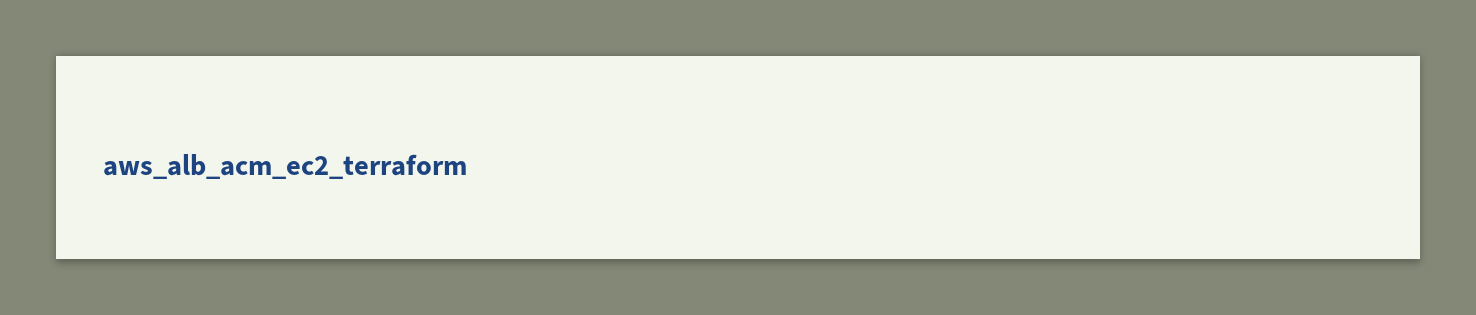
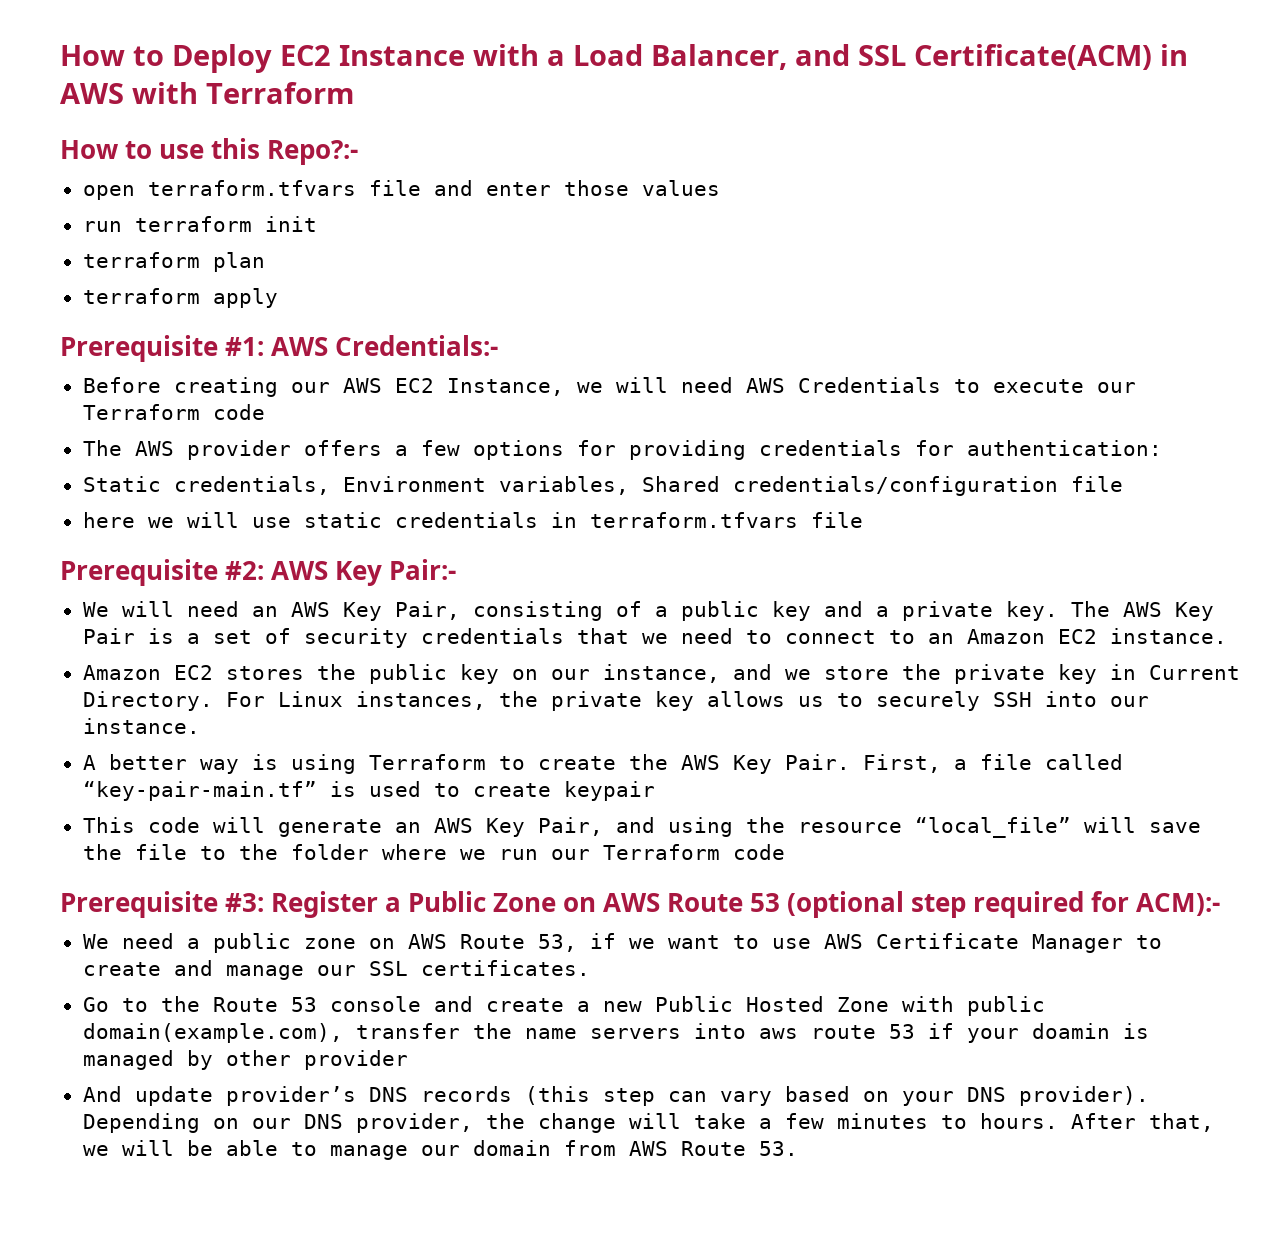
- aws_alb_acm_ec2_terraform
+ How to Deploy EC2 Instance with a Load Balancer, and SSL Certificate(ACM) in AWS with Terraform
+ How to use this Repo?:-
+ open terraform.tfvars file and enter those values
+ run terraform init
+ terraform plan
+ terraform apply
+ Prerequisite #1: AWS Credentials:-
+ Before creating our AWS EC2 Instance, we will need AWS Credentials to execute our Terraform code
+ The AWS provider offers a few options for providing credentials for authentication:
+ Static credentials, Environment variables, Shared credentials/configuration file
+ here we will use static credentials in terraform.tfvars file
+ Prerequisite #2: AWS Key Pair:-
+ We will need an AWS Key Pair, consisting of a public key and a private key. The AWS Key Pair is a set of security credentials that we need to connect to an Amazon EC2 instance.
+ Amazon EC2 stores the public key on our instance, and we store the private key in Current Directory. For Linux instances, the private key allows us to securely SSH into our instance.
+ A better way is using Terraform to create the AWS Key Pair. First, a file called “key-pair-main.tf” is used to create keypair
+ This code will generate an AWS Key Pair, and using the resource “local_file” will save the file to the folder where we run our Terraform code
+ Prerequisite #3: Register a Public Zone on AWS Route 53 (optional step required for ACM):-
+ We need a public zone on AWS Route 53, if we want to use AWS Certificate Manager to create and manage our SSL certificates.
+ Go to the Route 53 console and create a new Public Hosted Zone with public domain(example.com), transfer the name servers into aws route 53 if your doamin is managed by other provider
+ And update provider’s DNS records (this step can vary based on your DNS provider). Depending on our DNS provider, the change will take a few minutes to hours. After that, we will be able to manage our domain from AWS Route 53.

